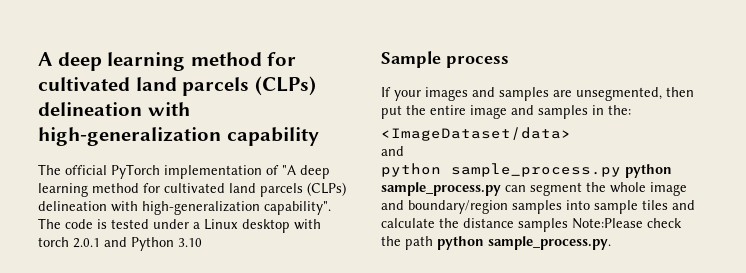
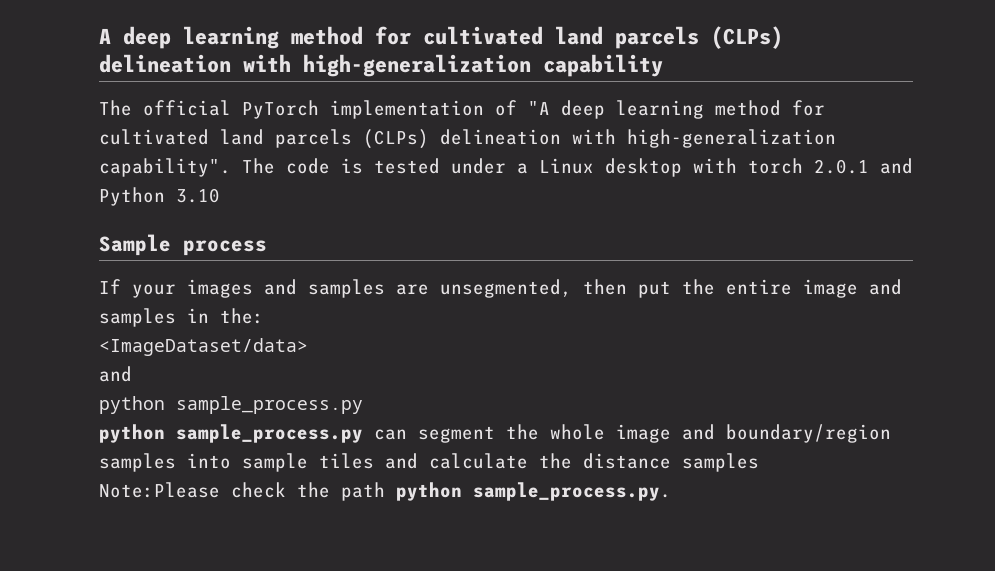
  <ImageDataset/data>
  and
- python sample_process.py python sample_process.py can segment the whole image and boundary/region samples into sample tiles and calculate the distance samples Note:Please check the path python sample_process.py.
+ python sample_process.py
+ python sample_process.py can segment the whole image and boundary/region samples into sample tiles and calculate the distance samples
+ Note:Please check the path python sample_process.py.

